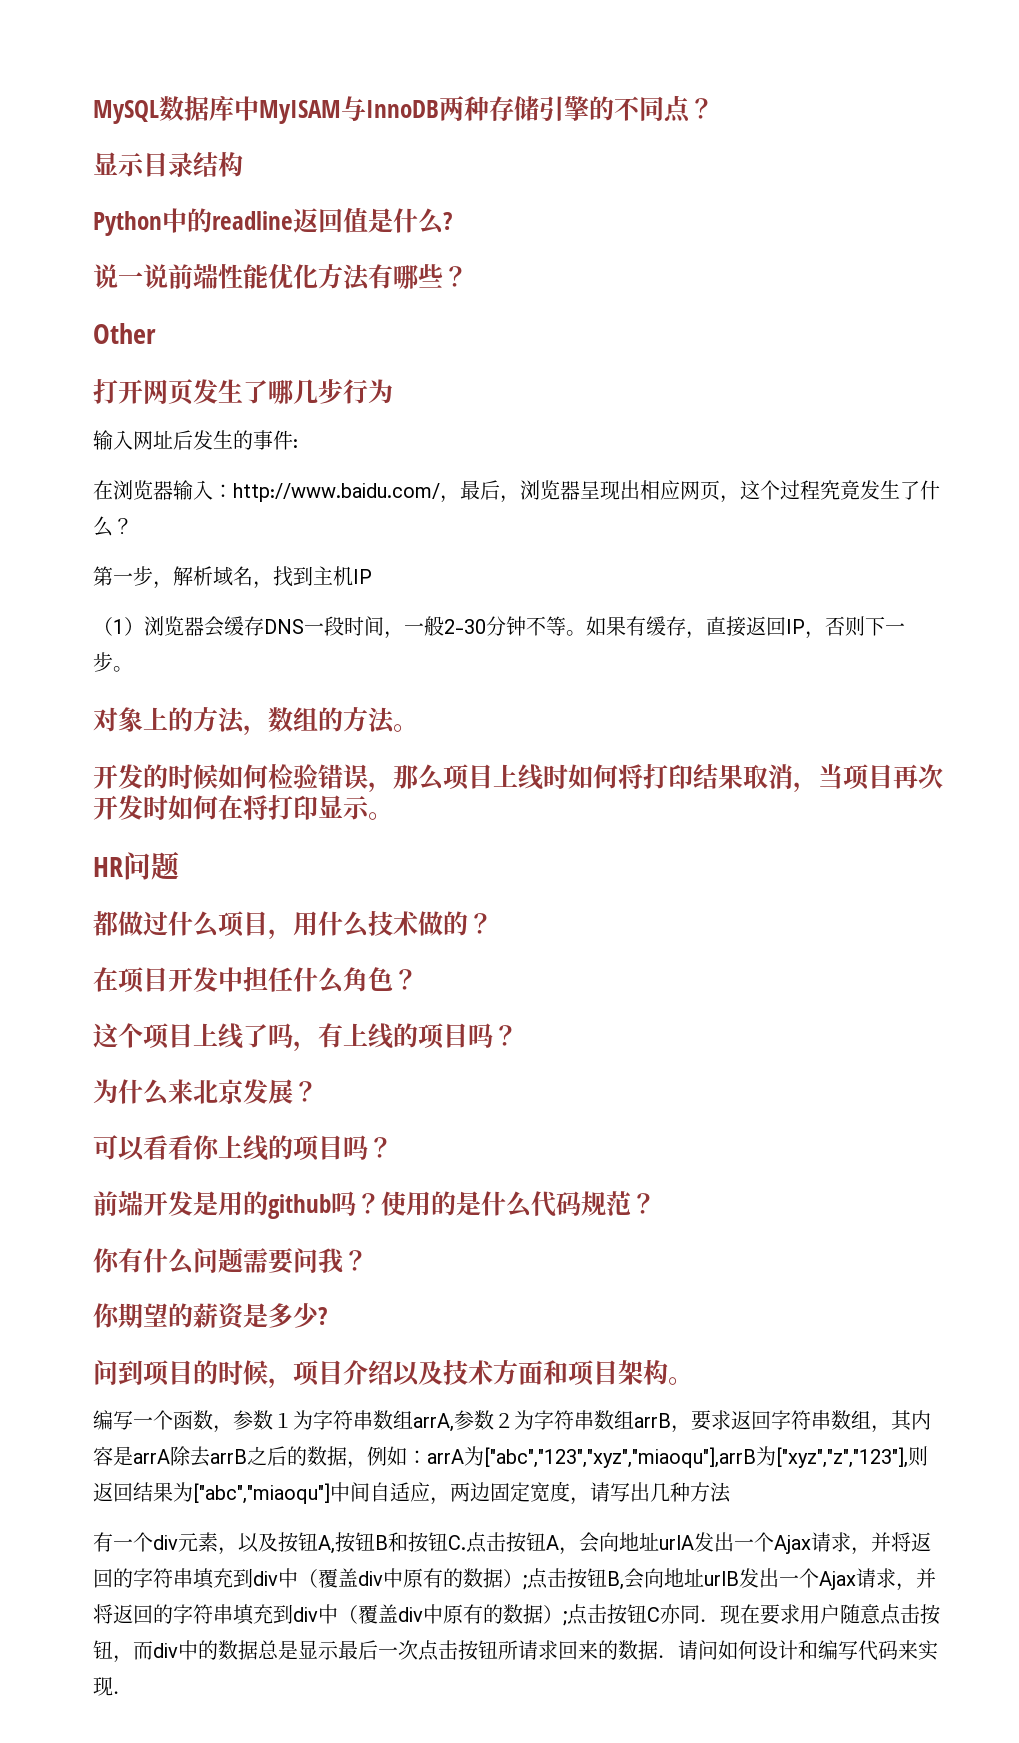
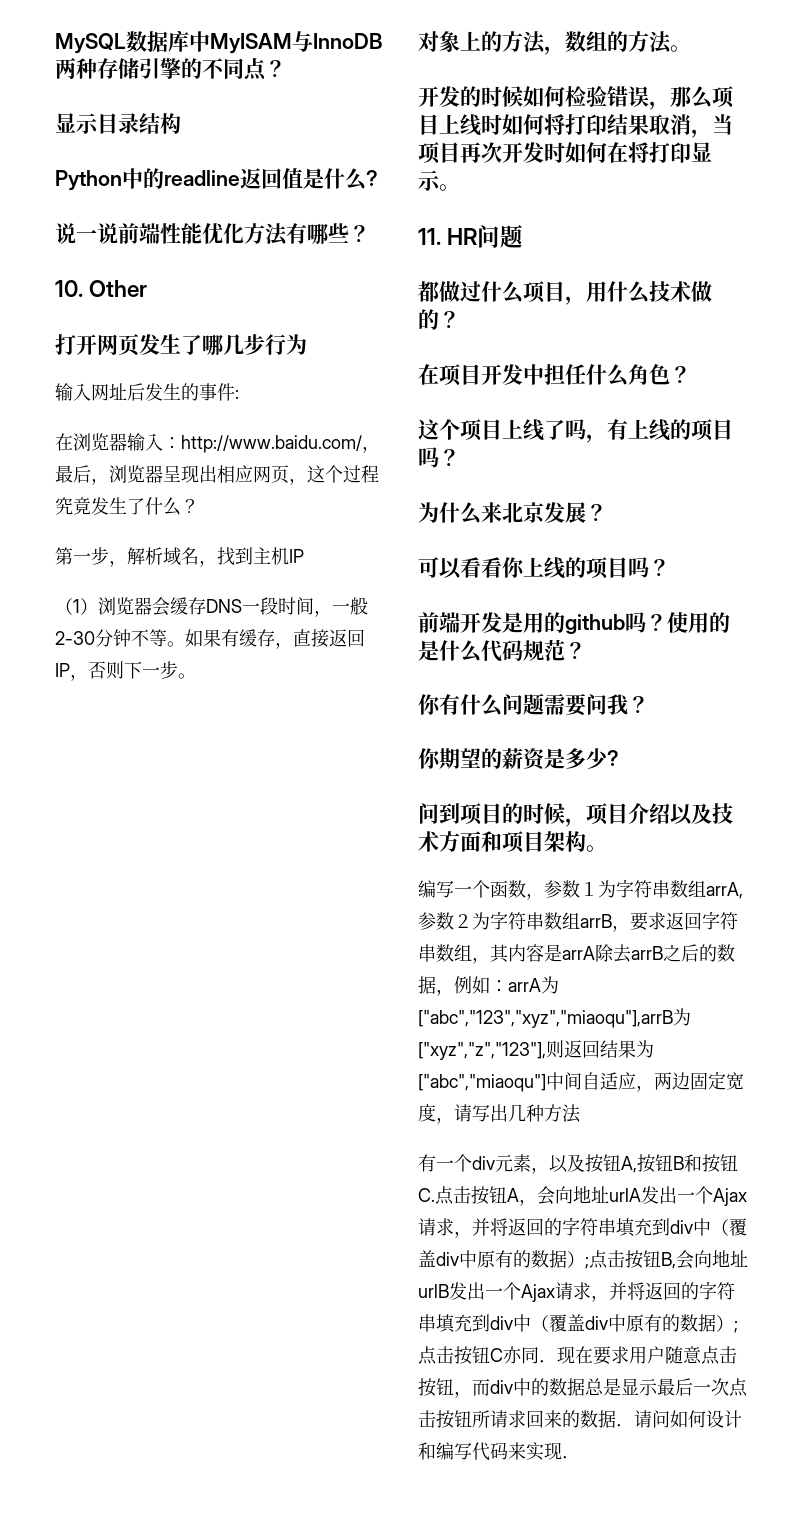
- Other
+ 10. Other
- HR问题
+ 11. HR问题

